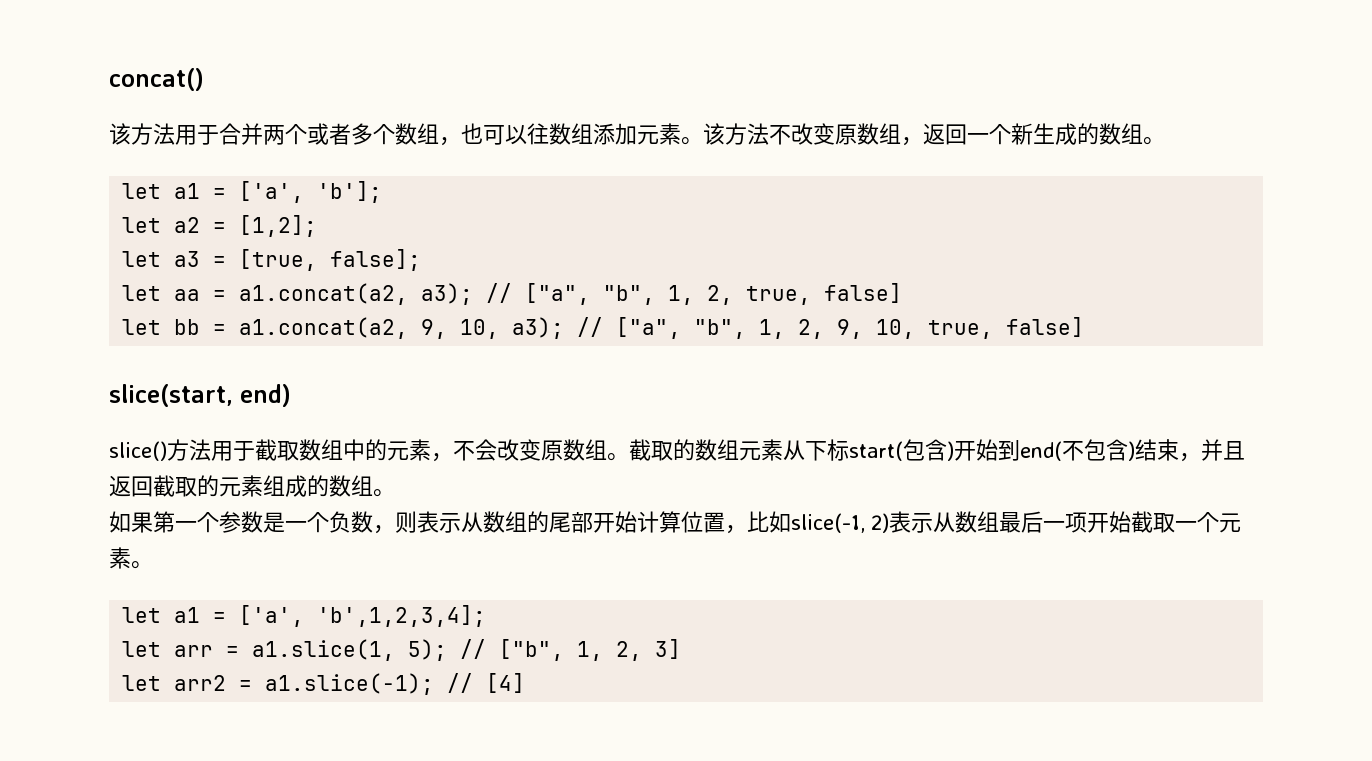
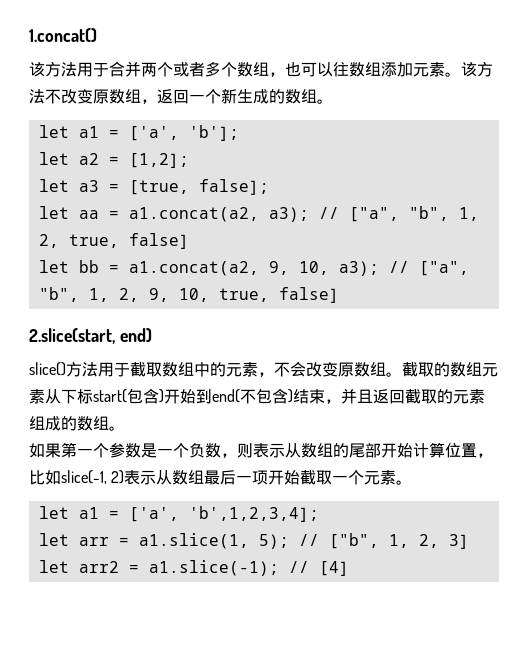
- concat()
+ 1.concat()
- slice(start, end)
+ 2.slice(start, end)

